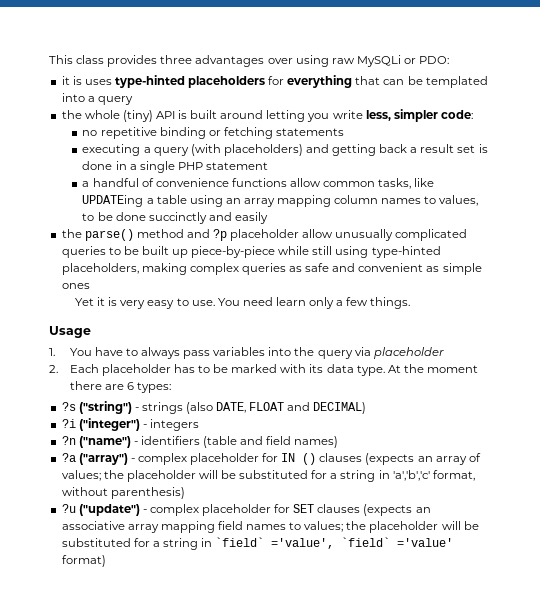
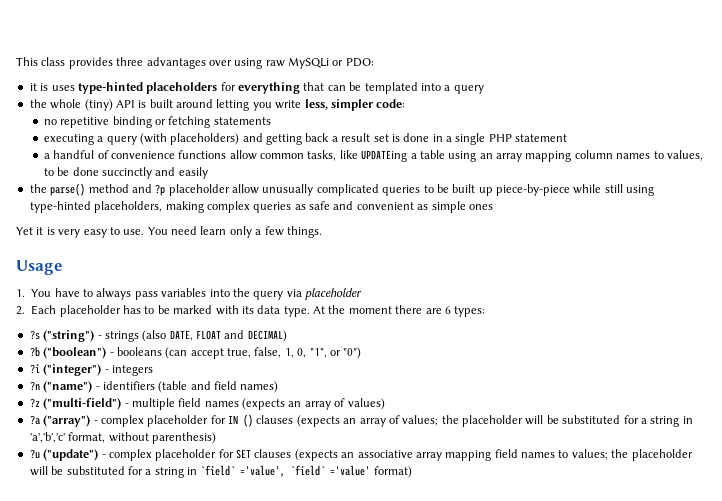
+ ?b ("boolean") - booleans (can accept true, false, 1, 0, "1", or "0")
+ ?z ("multi-field") - multiple field names (expects an array of values)

